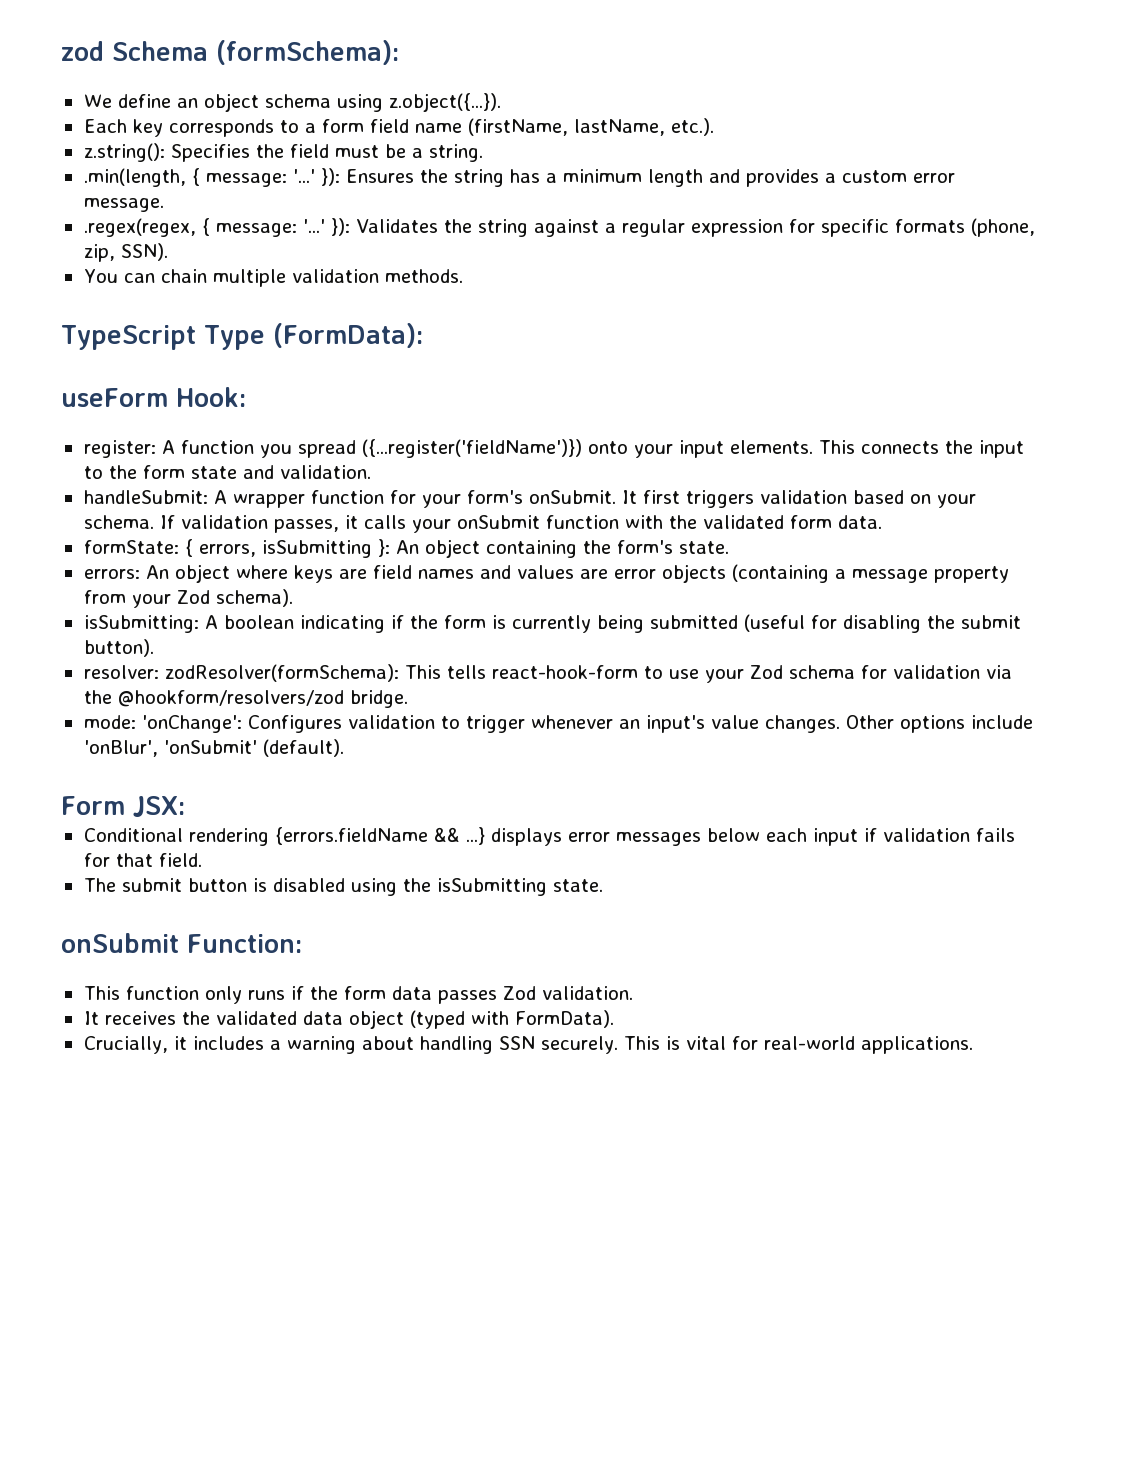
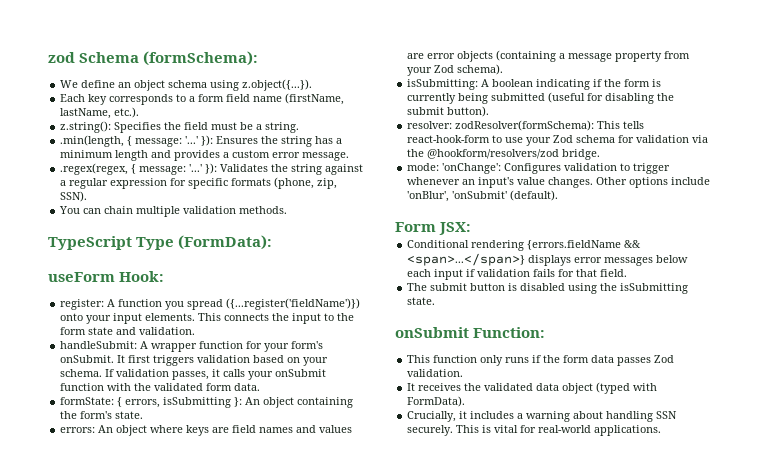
- Conditional rendering {errors.fieldName && ...} displays error messages below each input if validation fails for that field.
+ Conditional rendering {errors.fieldName && <span>...</span>} displays error messages below each input if validation fails for that field.

